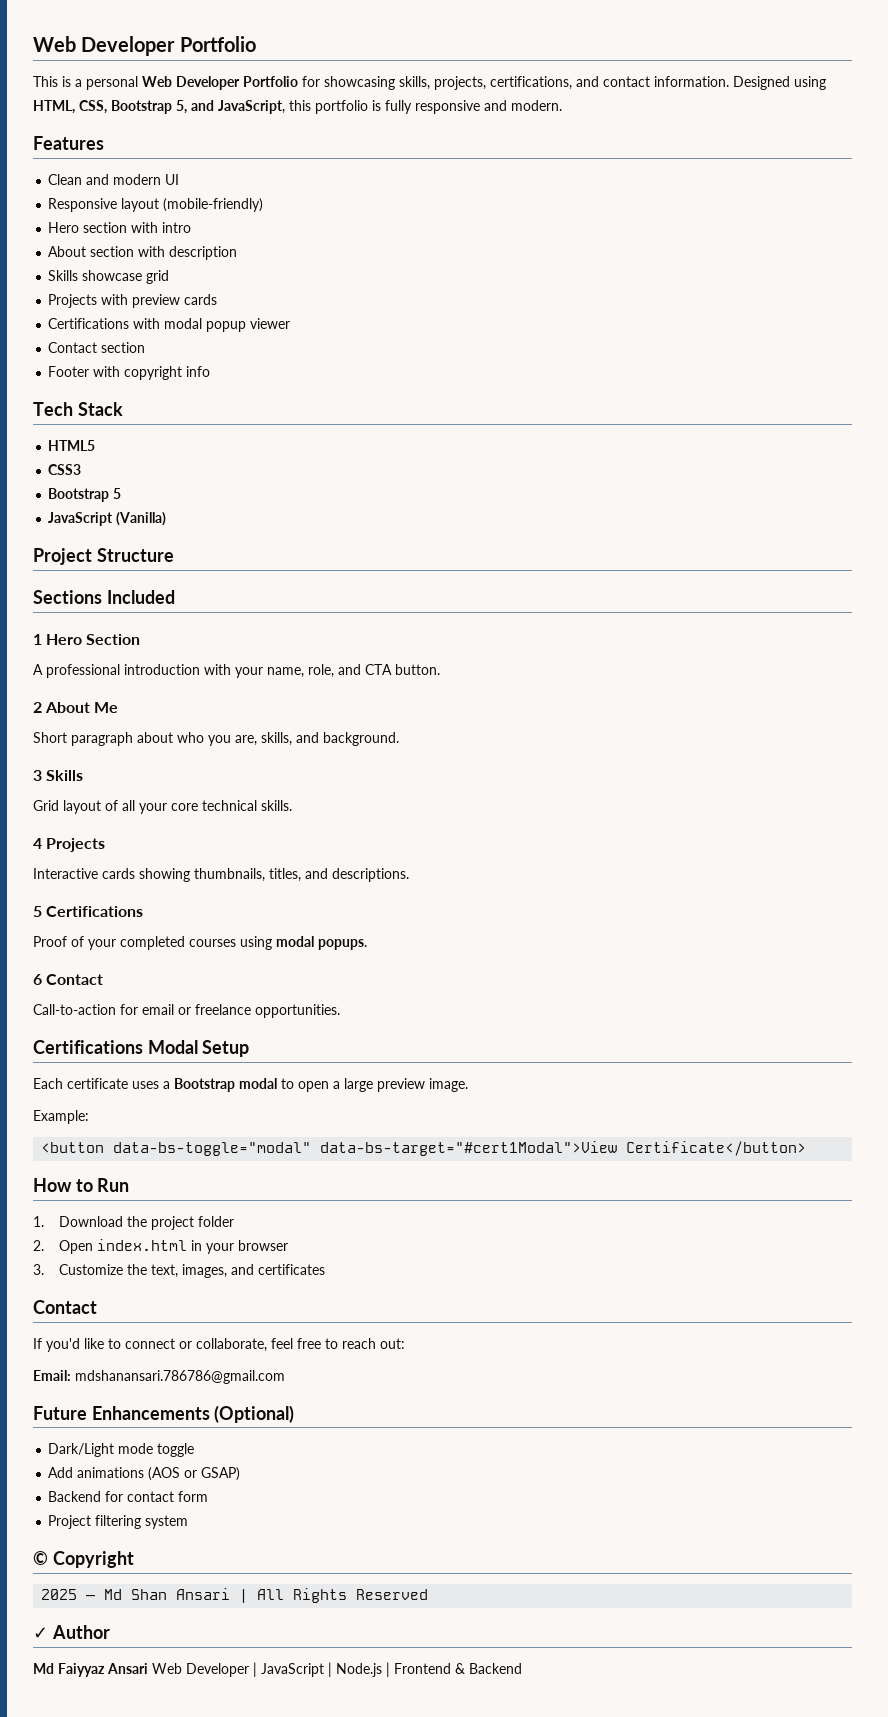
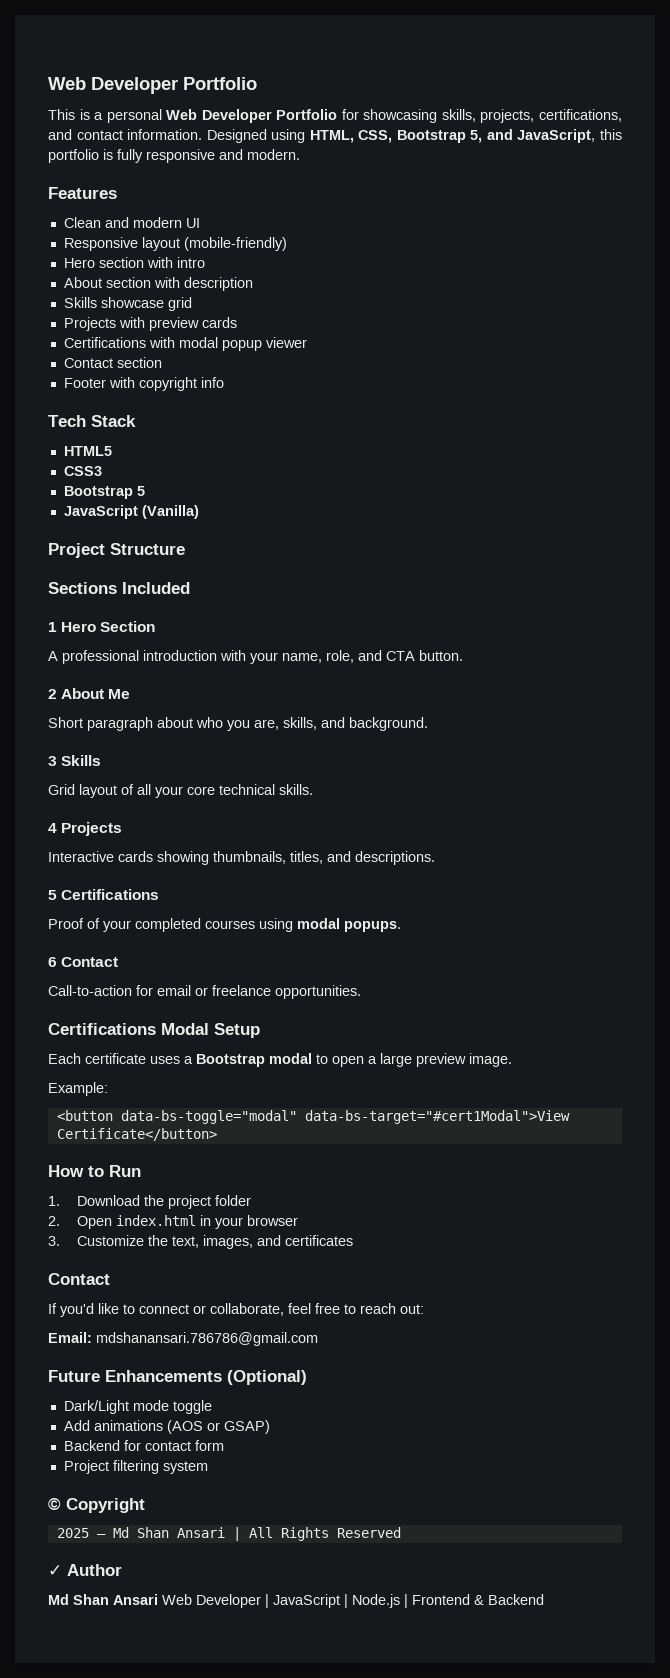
- Md Faiyyaz Ansari Web Developer | JavaScript | Node.js | Frontend & Backend
+ Md Shan Ansari Web Developer | JavaScript | Node.js | Frontend & Backend

